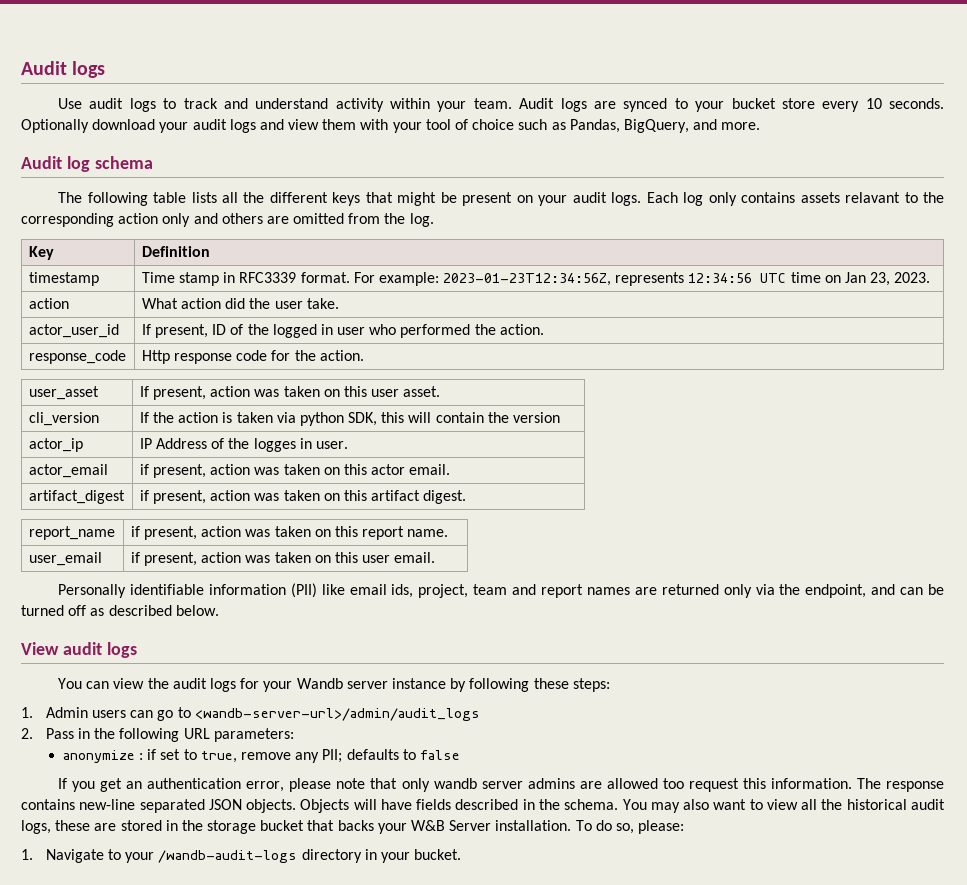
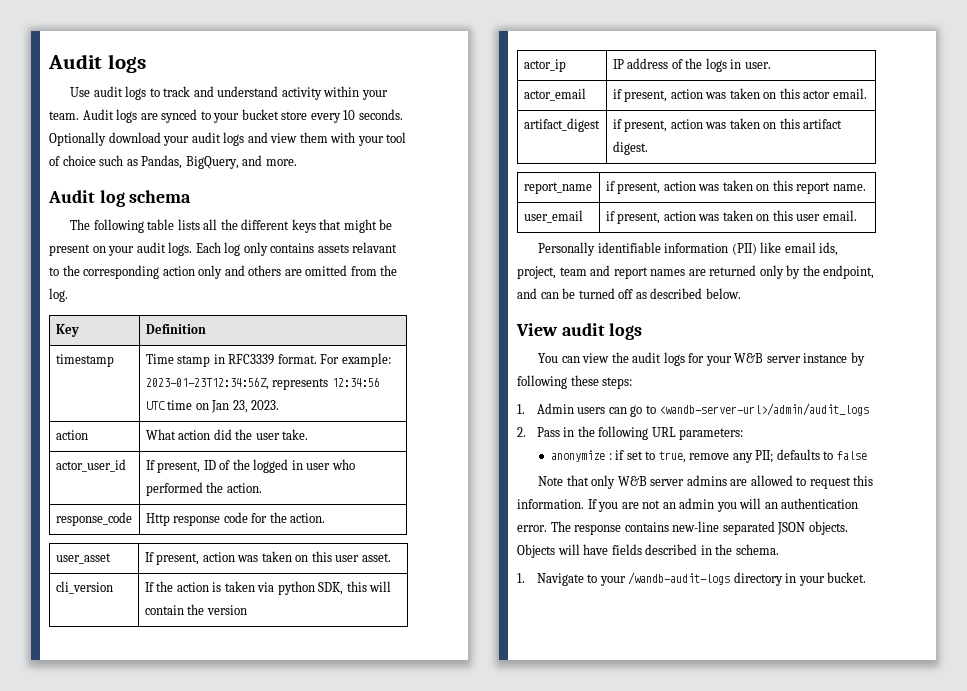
- actor_ip | IP Address of the logges in user.
+ actor_ip | IP address of the logs in user.
- Personally identifiable information (PII) like email ids, project, team and report names are returned only via the endpoint, and can be turned off as described below.
+ Personally identifiable information (PII) like email ids, project, team and report names are returned only by the endpoint, and can be turned off as described below.
- You can view the audit logs for your Wandb server instance by following these steps:
+ You can view the audit logs for your W&B server instance by following these steps:
- If you get an authentication error, please note that only wandb server admins are allowed too request this information.
+ Note that only W&B server admins are allowed to request this information.
+ If you are not an admin you will an authentication error.
- You may also want to view all the historical audit logs, these are stored in the storage bucket that backs your W&B Server installation. To do so, please:

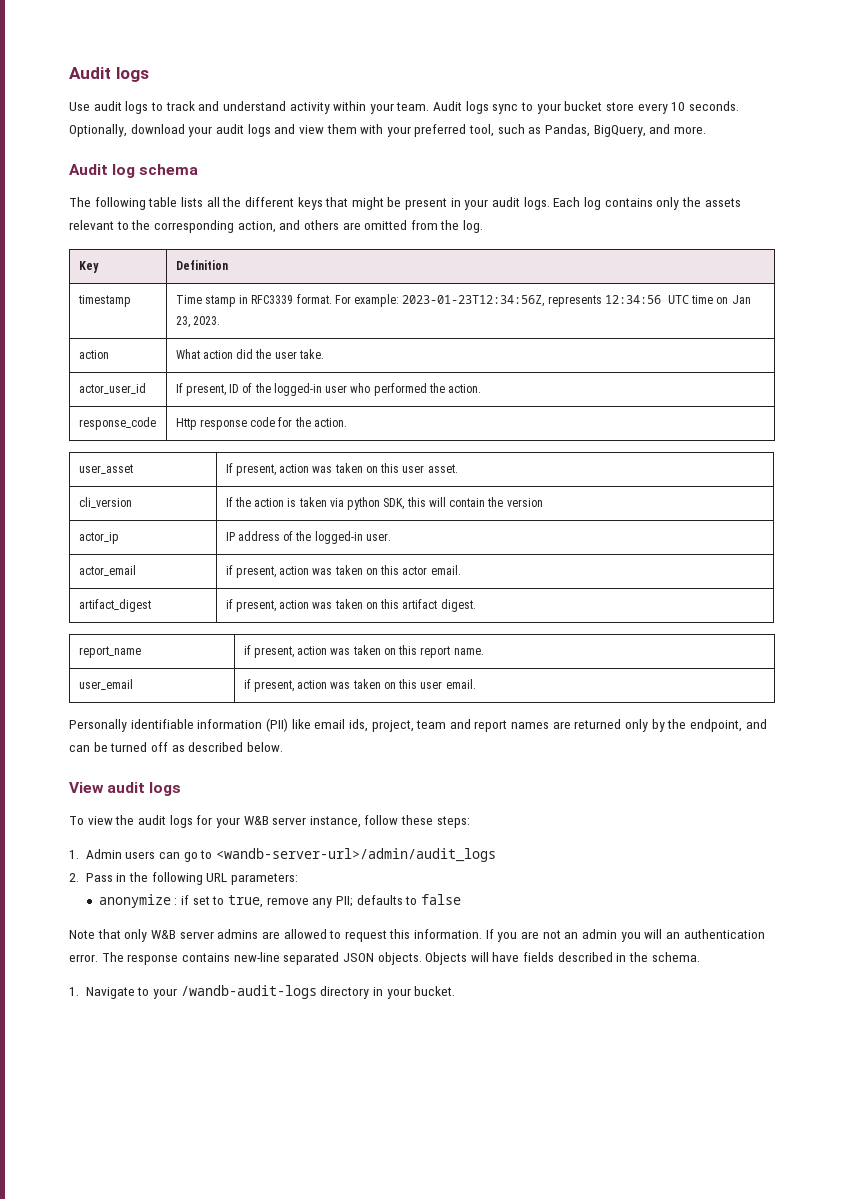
- Audit logs are synced to your bucket store every 10 seconds.
+ Audit logs sync to your bucket store every 10 seconds.
- Optionally download your audit logs and view them with your tool of choice such as Pandas, BigQuery, and more.
+ Optionally, download your audit logs and view them with your preferred tool, such as Pandas, BigQuery, and more.
- The following table lists all the different keys that might be present on your audit logs.
+ The following table lists all the different keys that might be present in your audit logs.
- Each log only contains assets relavant to the corresponding action only and others are omitted from the log.
+ Each log contains only the assets relevant to the corresponding action, and others are omitted from the log.
- actor_user_id | If present, ID of the logged in user who performed the action.
+ actor_user_id | If present, ID of the logged-in user who performed the action.
- actor_ip | IP address of the logs in user.
+ actor_ip | IP address of the logged-in user.
- You can view the audit logs for your W&B server instance by following these steps:
+ To view the audit logs for your W&B server instance, follow these steps:

